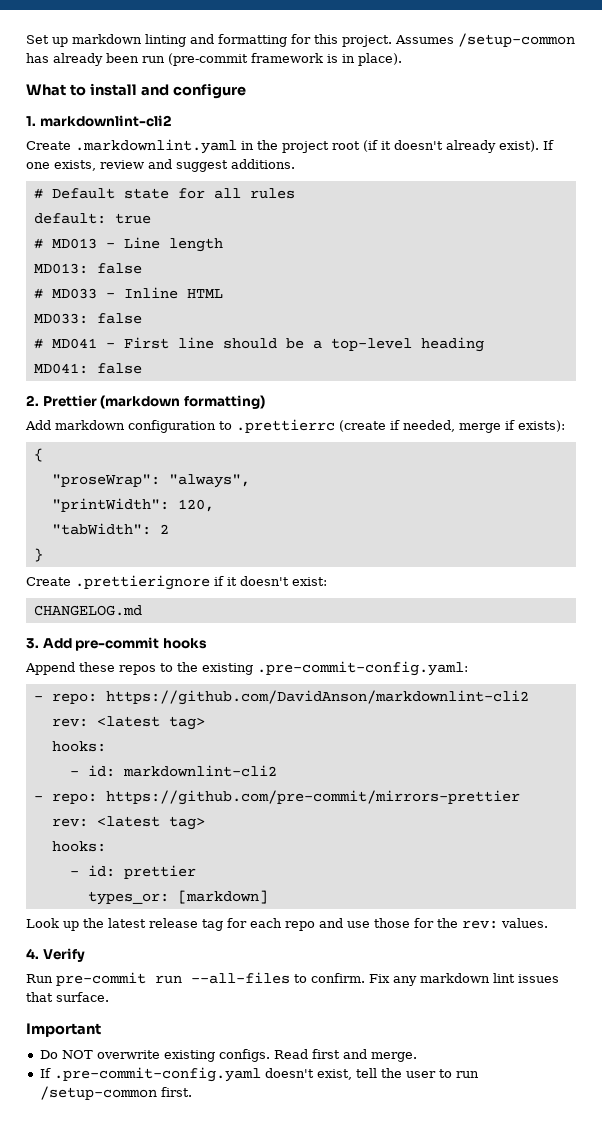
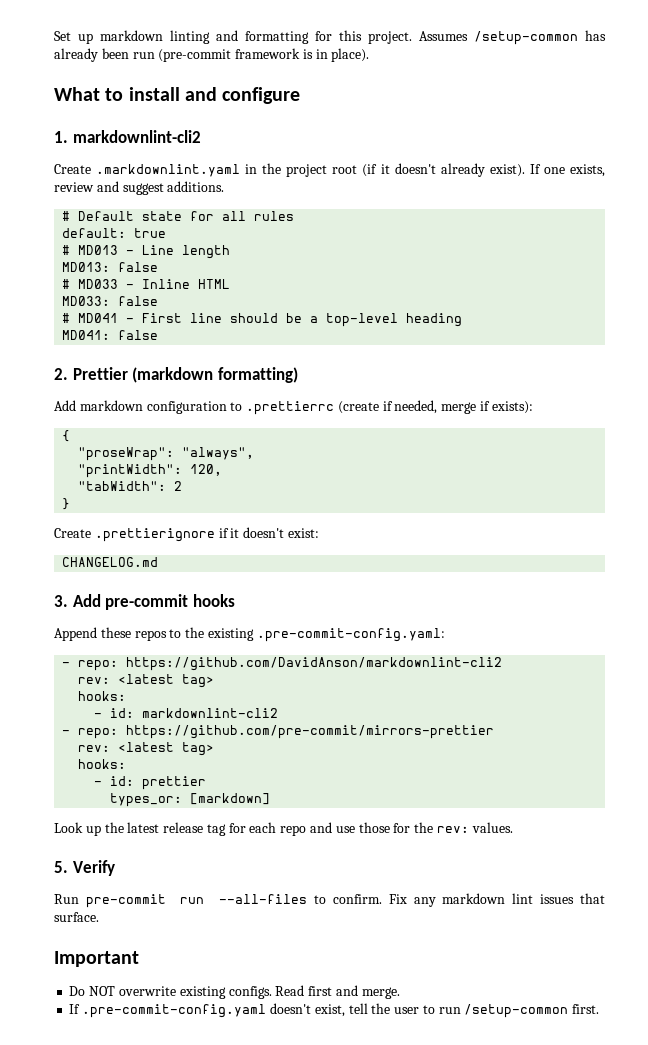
- 4. Verify
+ 5. Verify

